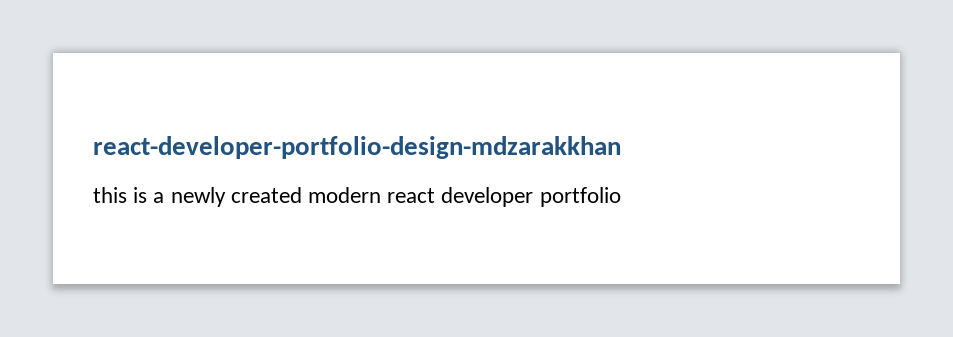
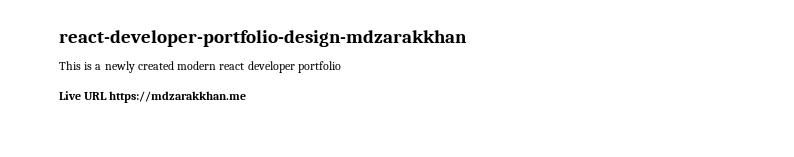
- this is a newly created modern react developer portfolio
+ This is a newly created modern react developer portfolio
+ Live URL https://mdzarakkhan.me

